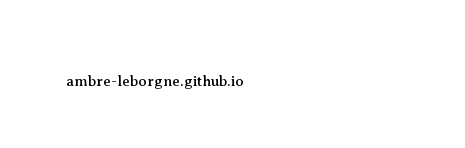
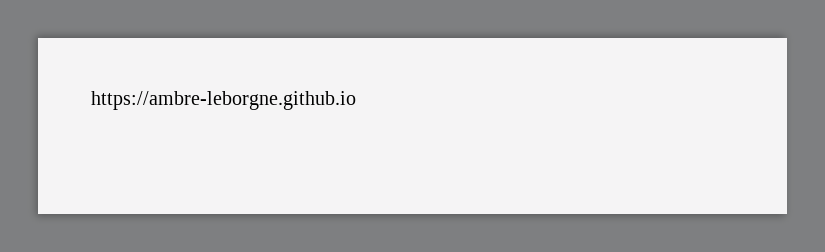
- ambre-leborgne.github.io
+ https://ambre-leborgne.github.io

